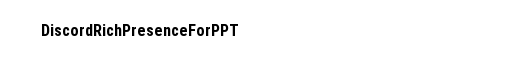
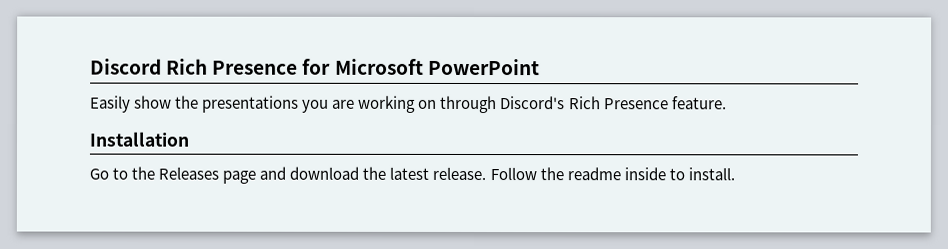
- DiscordRichPresenceForPPT
+ Discord Rich Presence for Microsoft PowerPoint
+ Easily show the presentations you are working on through Discord's Rich Presence feature.
+ Installation
+ Go to the Releases page and download the latest release. Follow the readme inside to install.

